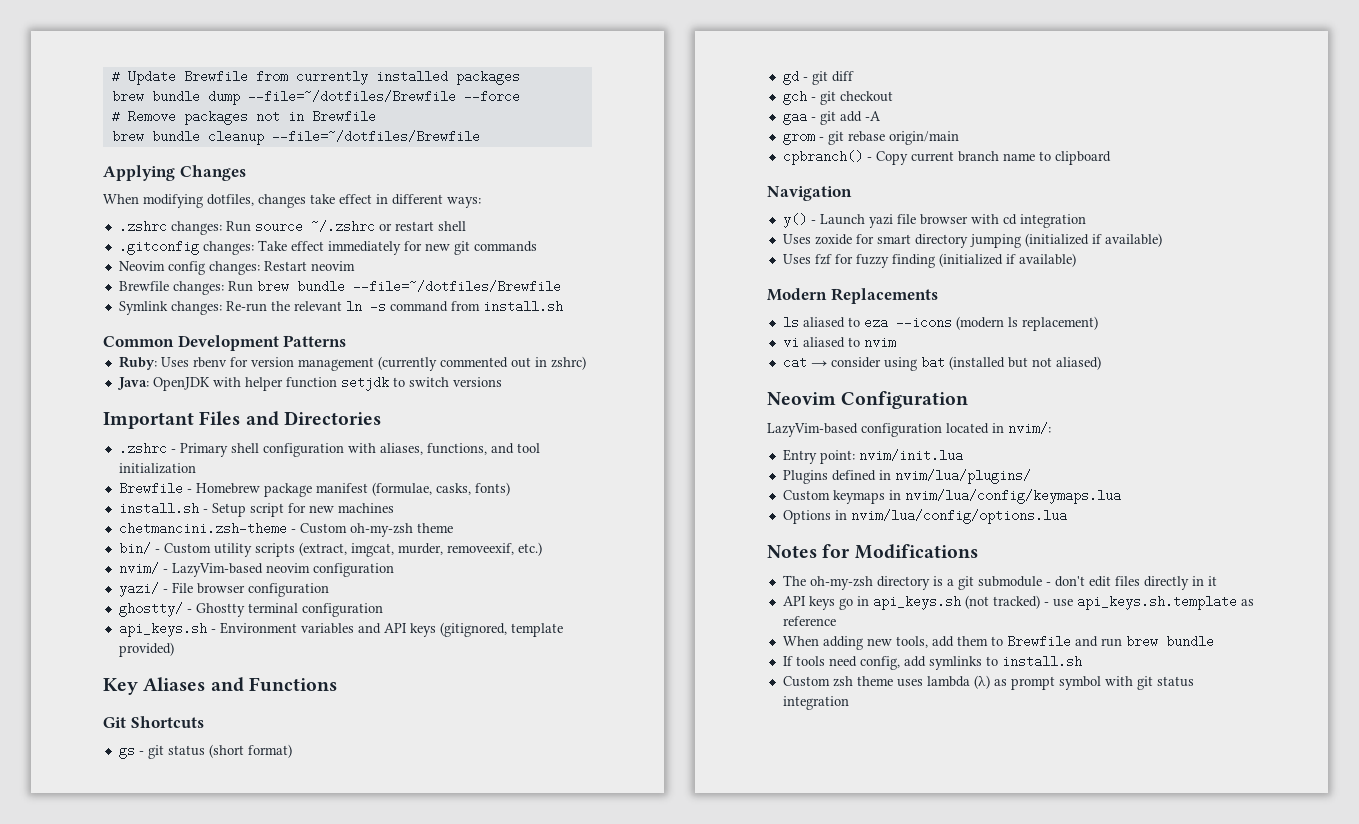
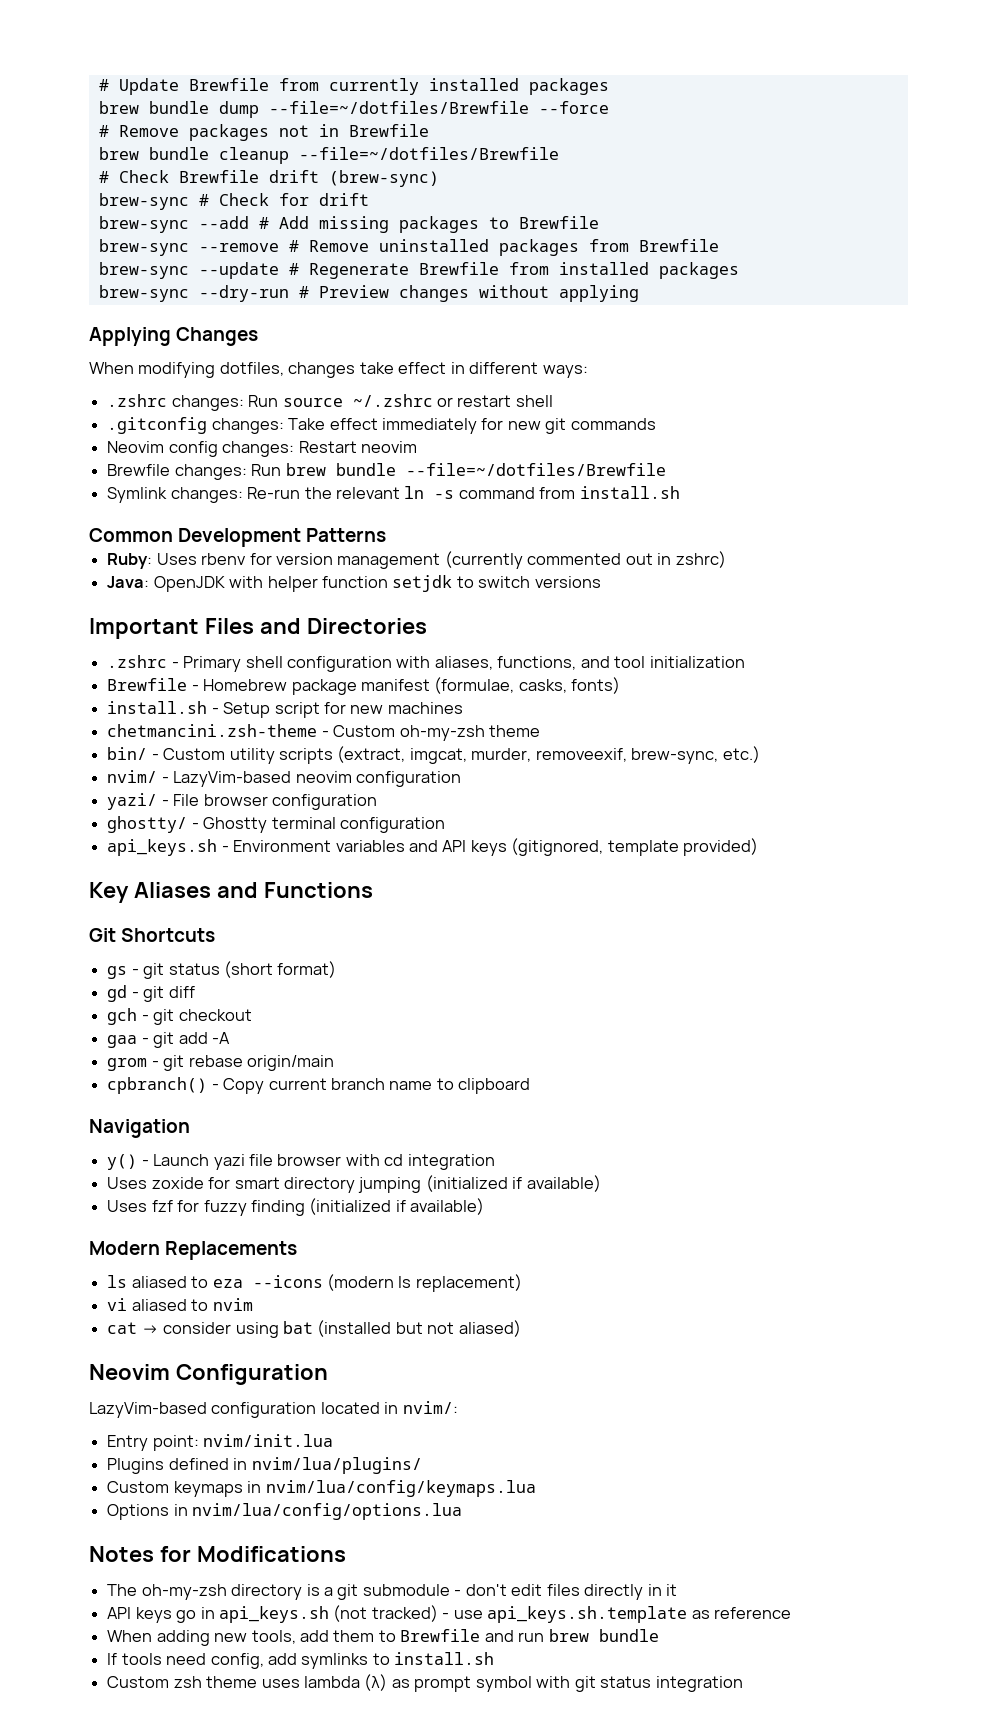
+ # Check Brewfile drift (brew-sync)
+ brew-sync # Check for drift
+ brew-sync --add # Add missing packages to Brewfile
+ brew-sync --remove # Remove uninstalled packages from Brewfile
+ brew-sync --update # Regenerate Brewfile from installed packages
+ brew-sync --dry-run # Preview changes without applying
- bin/ - Custom utility scripts (extract, imgcat, murder, removeexif, etc.)
+ bin/ - Custom utility scripts (extract, imgcat, murder, removeexif, brew-sync, etc.)

